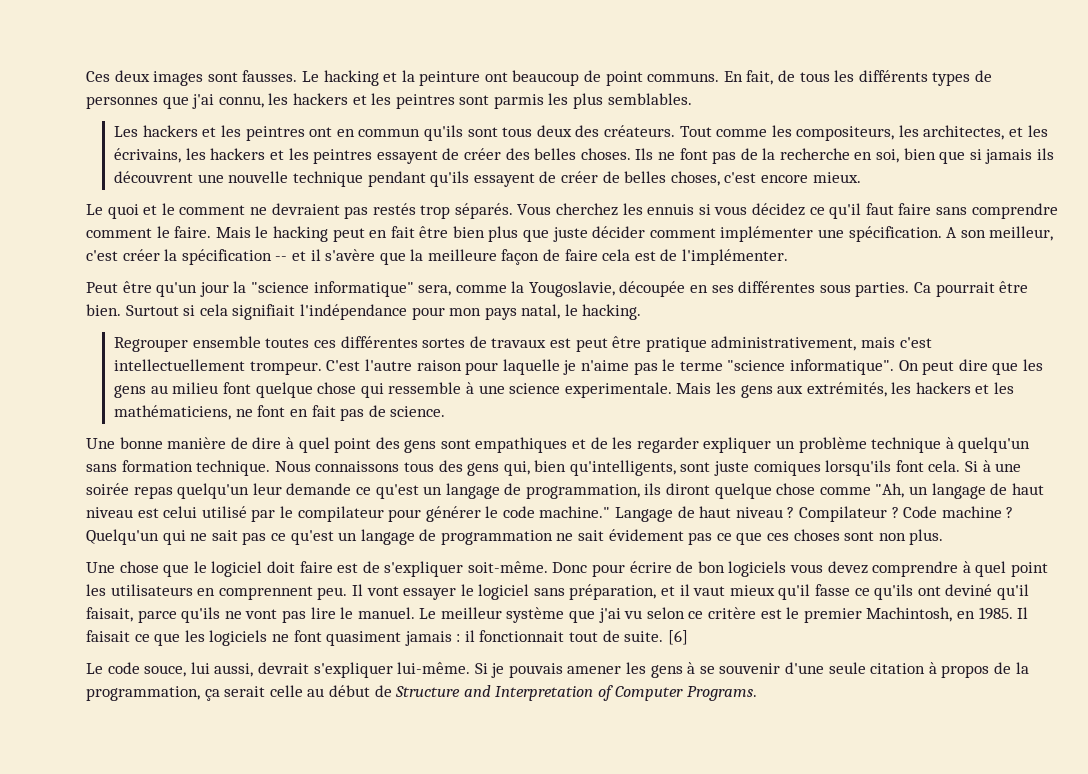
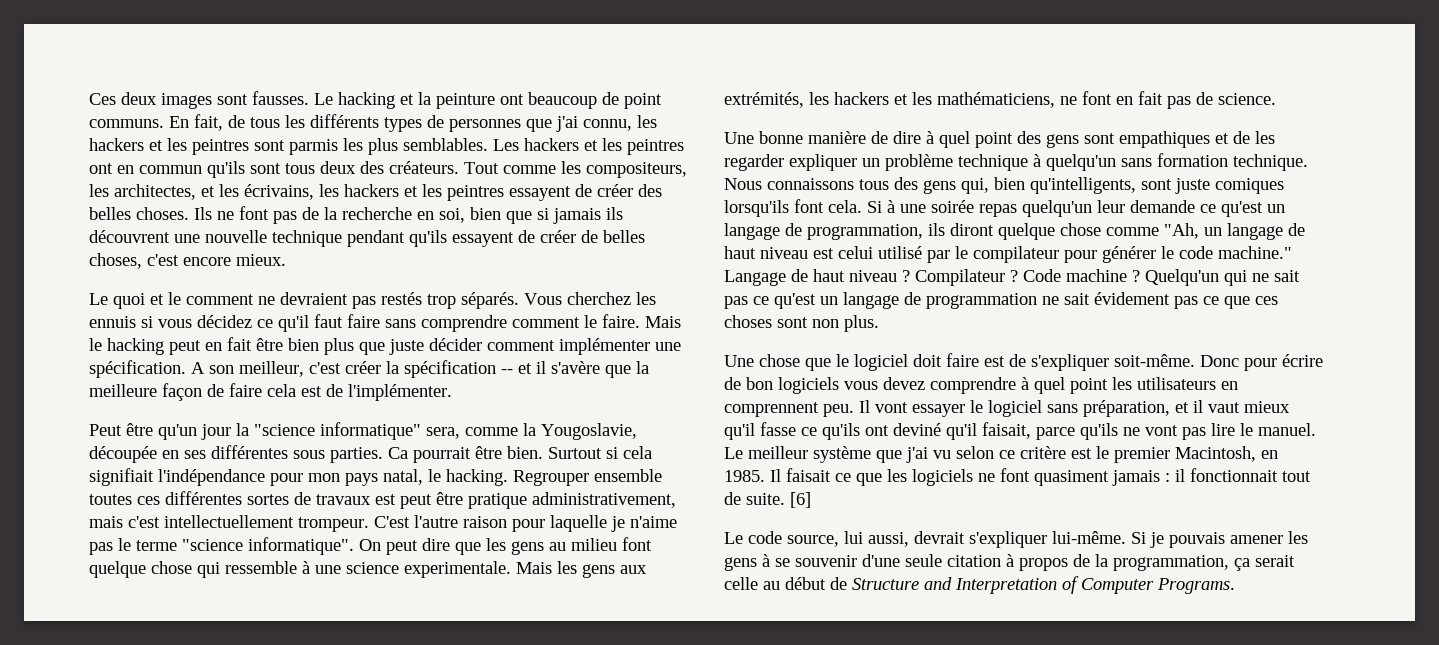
- En fait, de tous les différents types de personnes que j'ai connu, les hackers et les peintres sont parmis les plus semblables.
- Les hackers et les peintres ont en commun qu'ils sont tous deux des créateurs.
+ En fait, de tous les différents types de personnes que j'ai connu, les hackers et les peintres sont parmis les plus semblables. Les hackers et les peintres ont en commun qu'ils sont tous deux des créateurs.
- Surtout si cela signifiait l'indépendance pour mon pays natal, le hacking.
- Regrouper ensemble toutes ces différentes sortes de travaux est peut être pratique administrativement, mais c'est intellectuellement trompeur.
+ Surtout si cela signifiait l'indépendance pour mon pays natal, le hacking. Regrouper ensemble toutes ces différentes sortes de travaux est peut être pratique administrativement, mais c'est intellectuellement trompeur.
- Le meilleur système que j'ai vu selon ce critère est le premier Machintosh, en 1985.
+ Le meilleur système que j'ai vu selon ce critère est le premier Macintosh, en 1985.
- Le code souce, lui aussi, devrait s'expliquer lui-même.
+ Le code source, lui aussi, devrait s'expliquer lui-même.

